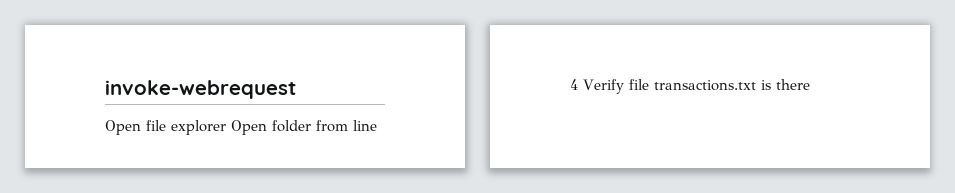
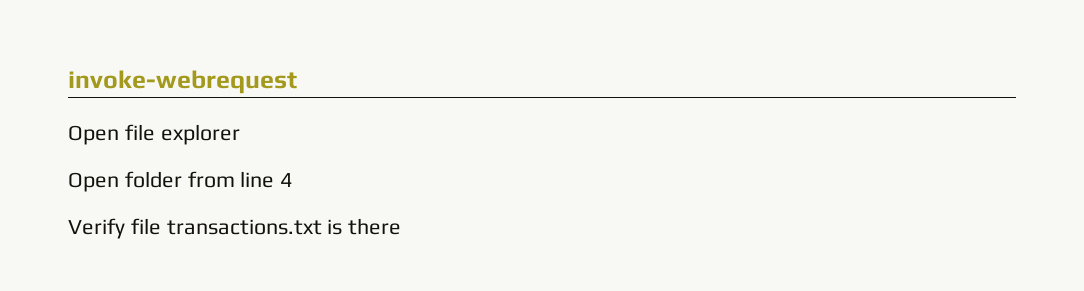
- Open file explorer Open folder from line 4 Verify file transactions.txt is there
+ Open file explorer
+ Open folder from line 4
+ Verify file transactions.txt is there

